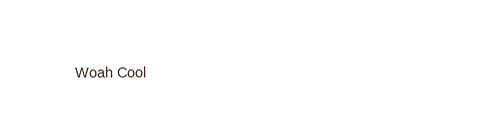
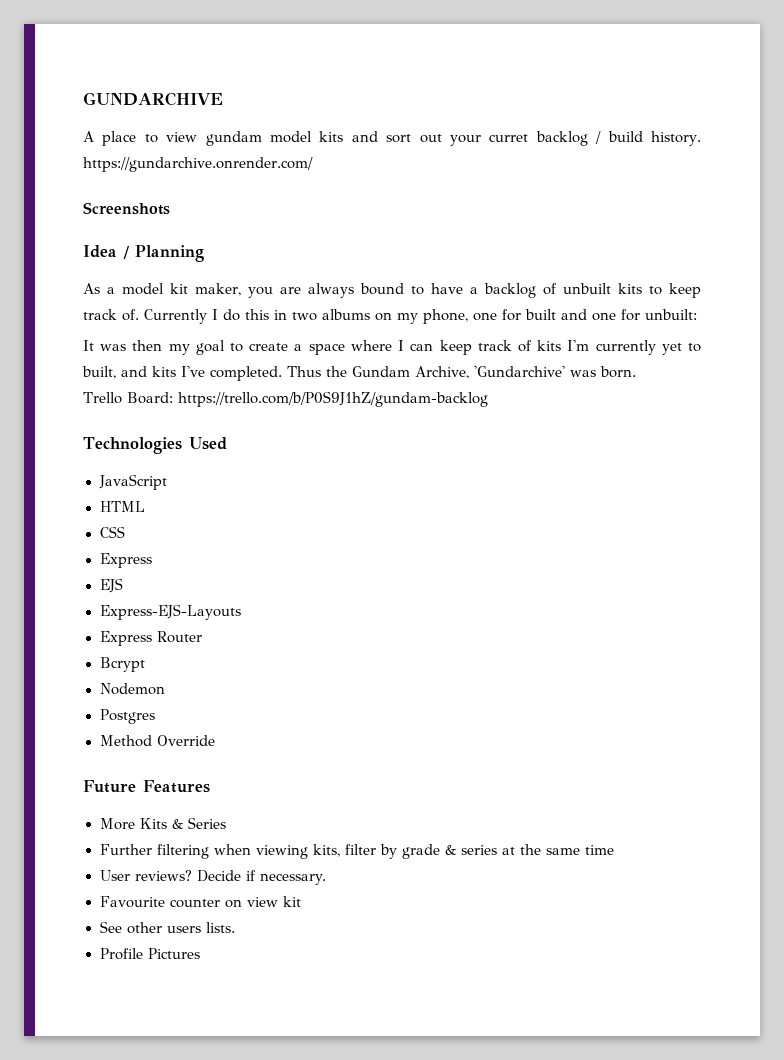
- Woah Cool
+ GUNDARCHIVE
+ A place to view gundam model kits and sort out your curret backlog / build history. https://gundarchive.onrender.com/
+ Screenshots
+ Idea / Planning
+ As a model kit maker, you are always bound to have a backlog of unbuilt kits to keep track of. Currently I do this in two albums on my phone, one for built and one for unbuilt:
+ It was then my goal to create a space where I can keep track of kits I'm currently yet to built, and kits I've completed. Thus the Gundam Archive, 'Gundarchive' was born.
+ Trello Board: https://trello.com/b/P0S9J1hZ/gundam-backlog
+ Technologies Used
+ JavaScript
+ HTML
+ CSS
+ Express
+ EJS
+ Express-EJS-Layouts
+ Express Router
+ Bcrypt
+ Nodemon
+ Postgres
+ Method Override
+ Future Features
+ More Kits & Series
+ Further filtering when viewing kits, filter by grade & series at the same time
+ User reviews? Decide if necessary.
+ Favourite counter on view kit
+ See other users lists.
+ Profile Pictures

